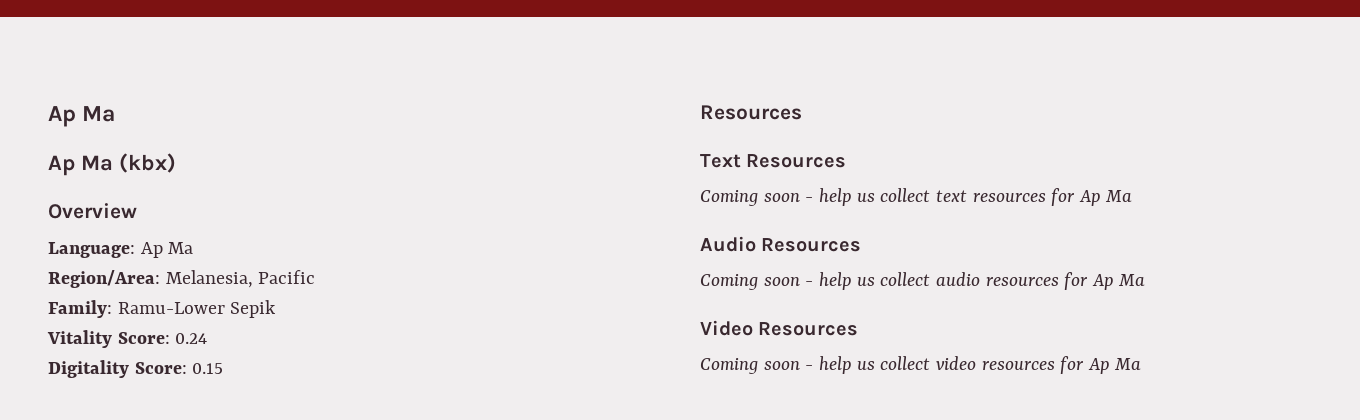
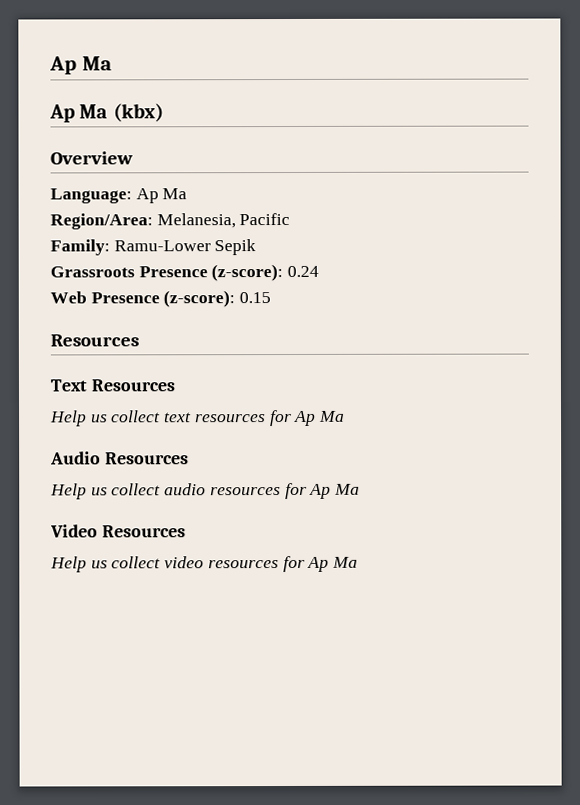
- Vitality Score: 0.24
- Digitality Score: 0.15
+ Grassroots Presence (z-score): 0.24
+ Web Presence (z-score): 0.15
- Coming soon - help us collect text resources for Ap Ma
+ Help us collect text resources for Ap Ma
- Coming soon - help us collect audio resources for Ap Ma
+ Help us collect audio resources for Ap Ma
- Coming soon - help us collect video resources for Ap Ma
+ Help us collect video resources for Ap Ma

